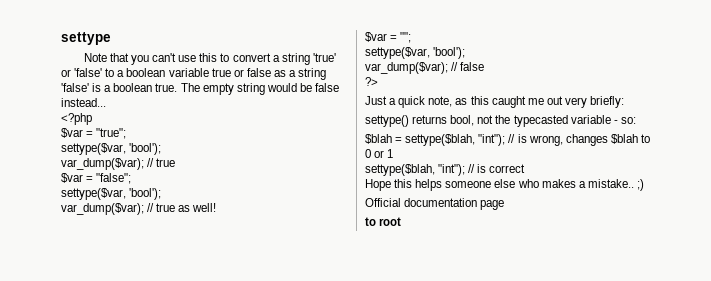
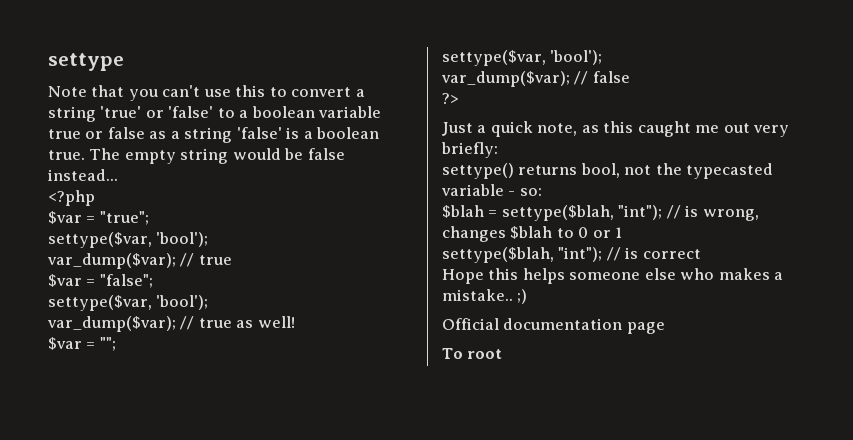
- to root
+ To root

